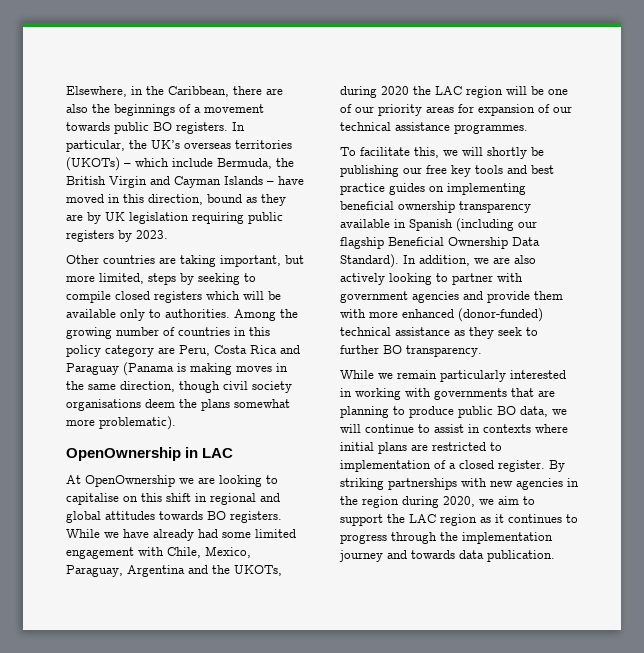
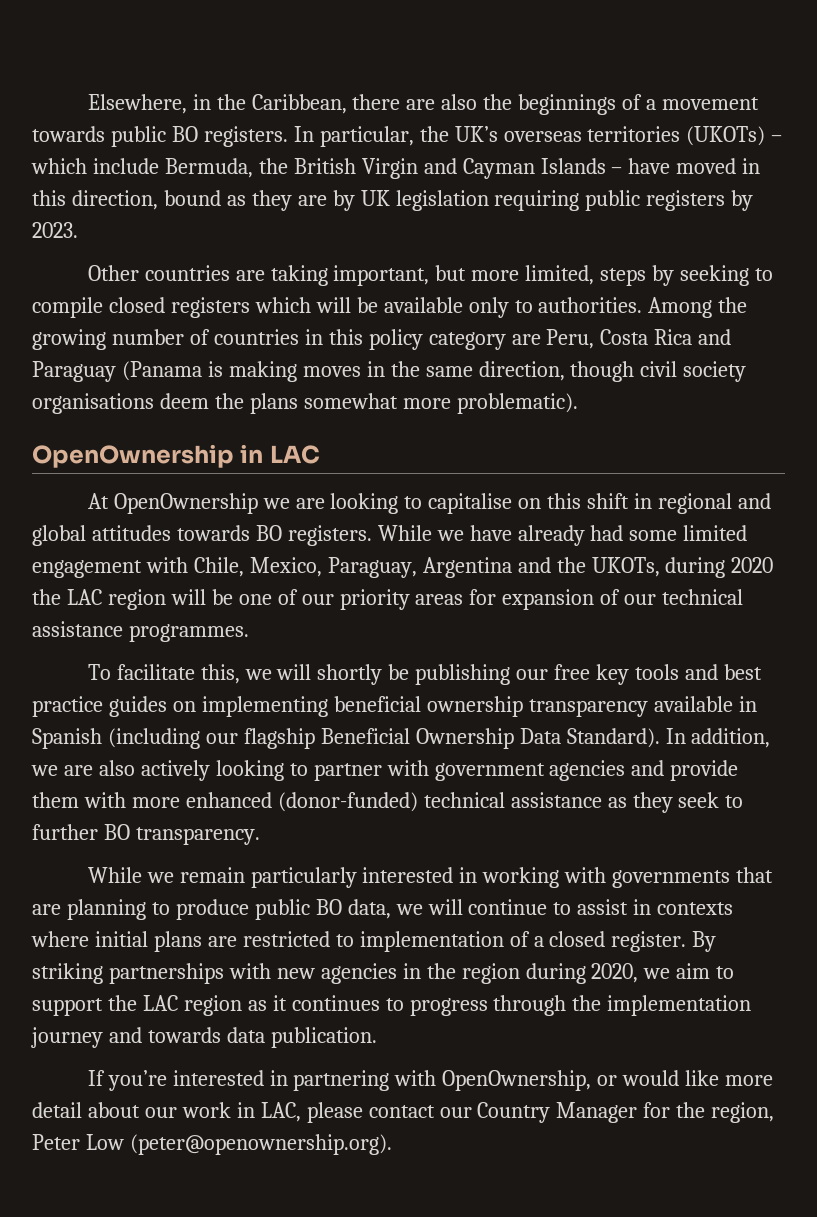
+ If you’re interested in partnering with OpenOwnership, or would like more detail about our work in LAC, please contact our Country Manager for the region, Peter Low (peter@openownership.org).

